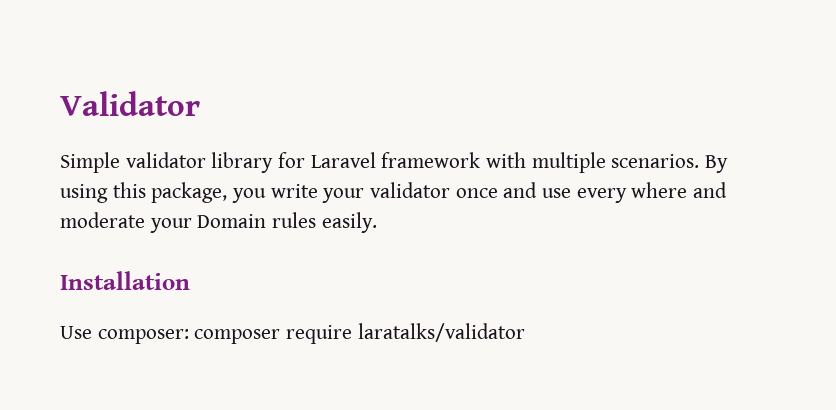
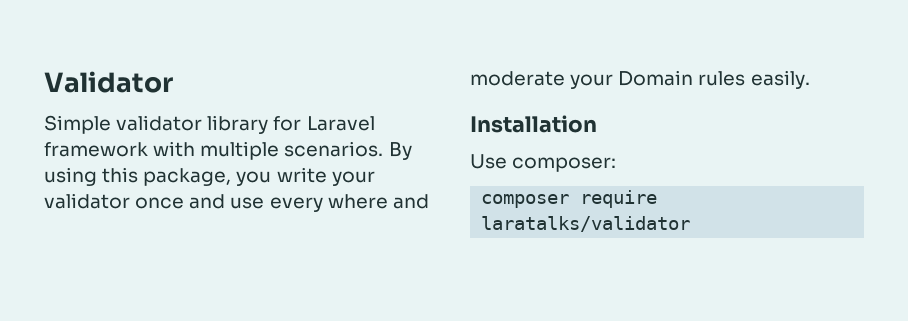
- Use composer: composer require laratalks/validator
+ Use composer:
+ composer require laratalks/validator

